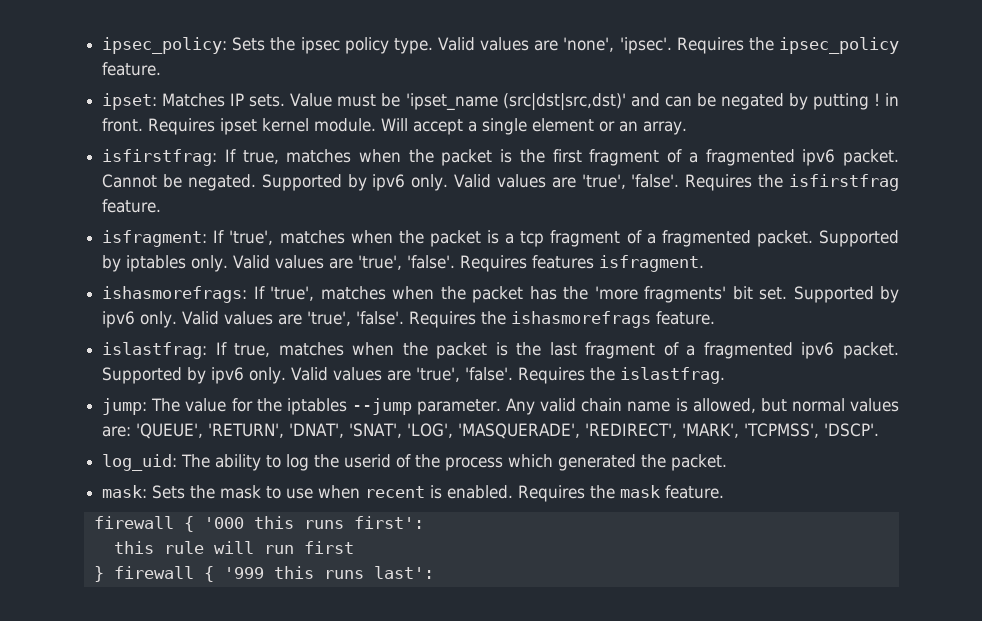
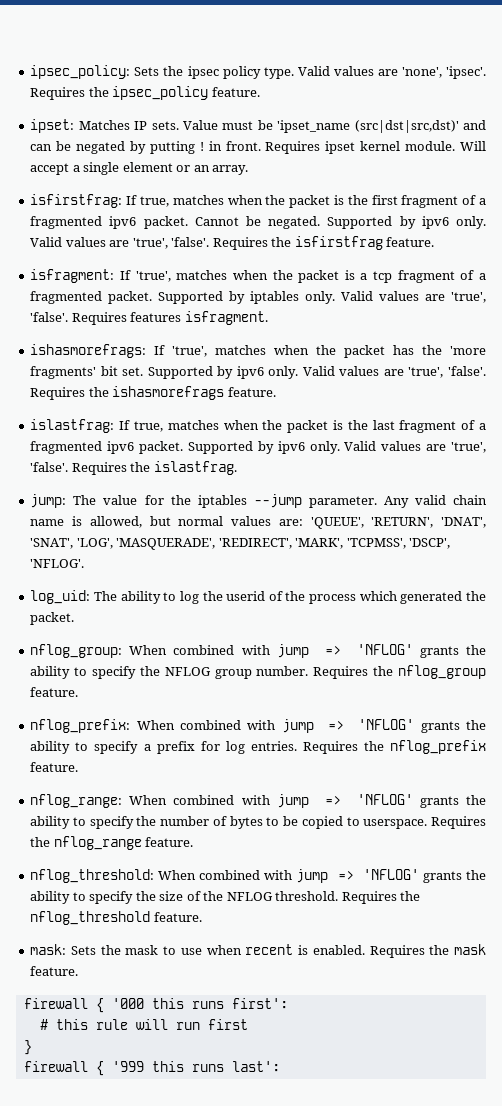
- Any valid chain name is allowed, but normal values are: 'QUEUE', 'RETURN', 'DNAT', 'SNAT', 'LOG', 'MASQUERADE', 'REDIRECT', 'MARK', 'TCPMSS', 'DSCP'.
+ Any valid chain name is allowed, but normal values are: 'QUEUE', 'RETURN', 'DNAT', 'SNAT', 'LOG', 'MASQUERADE', 'REDIRECT', 'MARK', 'TCPMSS', 'DSCP', 'NFLOG'.
+ nflog_group: When combined with jump => 'NFLOG' grants the ability to specify the NFLOG group number. Requires the nflog_group feature.
+ nflog_prefix: When combined with jump => 'NFLOG' grants the ability to specify a prefix for log entries. Requires the nflog_prefix feature.
+ nflog_range: When combined with jump => 'NFLOG' grants the ability to specify the number of bytes to be copied to userspace. Requires the nflog_range feature.
+ nflog_threshold: When combined with jump => 'NFLOG' grants the ability to specify the size of the NFLOG threshold. Requires the nflog_threshold feature.
- this rule will run first
+ # this rule will run first
- } firewall { '999 this runs last':
+ }
+ firewall { '999 this runs last':

